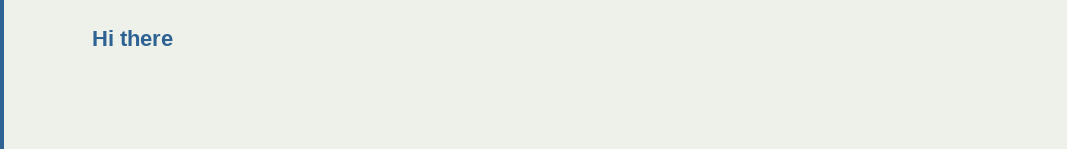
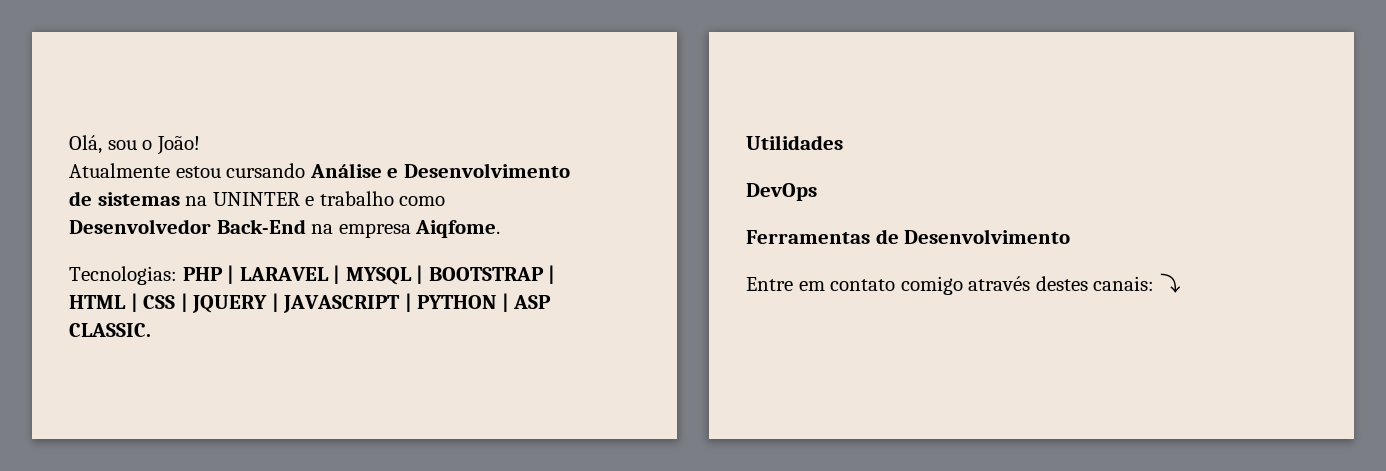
- Hi there
+ Olá, sou o João!
+ Atualmente estou cursando Análise e Desenvolvimento de sistemas na UNINTER e trabalho como Desenvolvedor Back-End na empresa Aiqfome.
+ Tecnologias: PHP | LARAVEL | MYSQL | BOOTSTRAP | HTML | CSS | JQUERY | JAVASCRIPT | PYTHON | ASP CLASSIC.
+ Utilidades
+ DevOps
+ Ferramentas de Desenvolvimento
+ Entre em contato comigo através destes canais: ⤵

